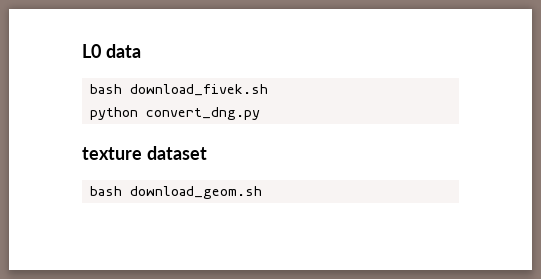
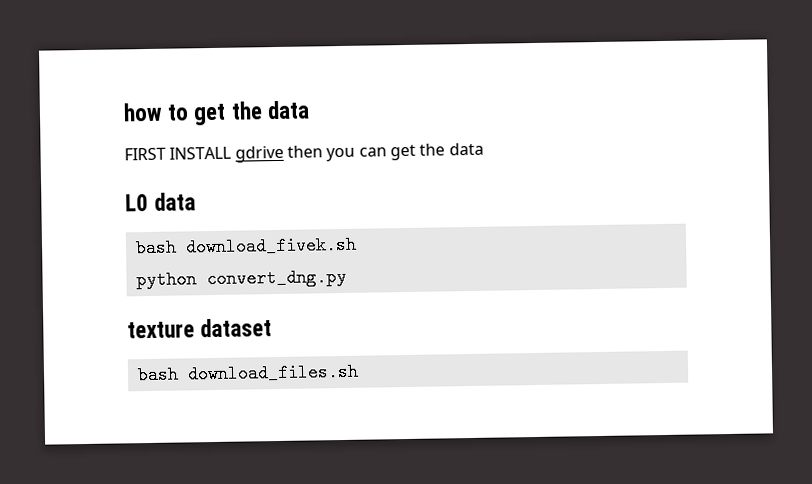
+ how to get the data
+ FIRST INSTALL gdrive then you can get the data
- bash download_geom.sh
+ bash download_files.sh

